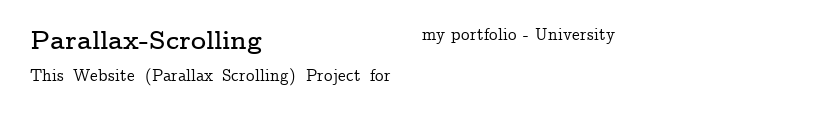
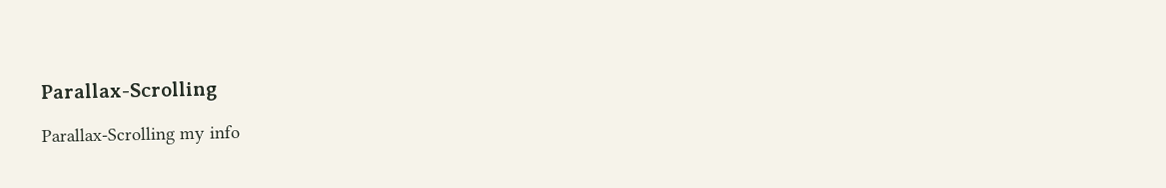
- This Website (Parallax Scrolling) Project for my portfolio - University
+ Parallax-Scrolling my info

